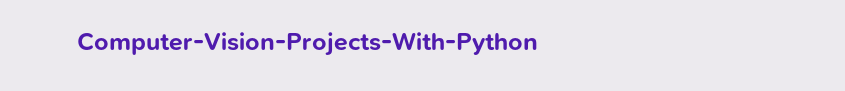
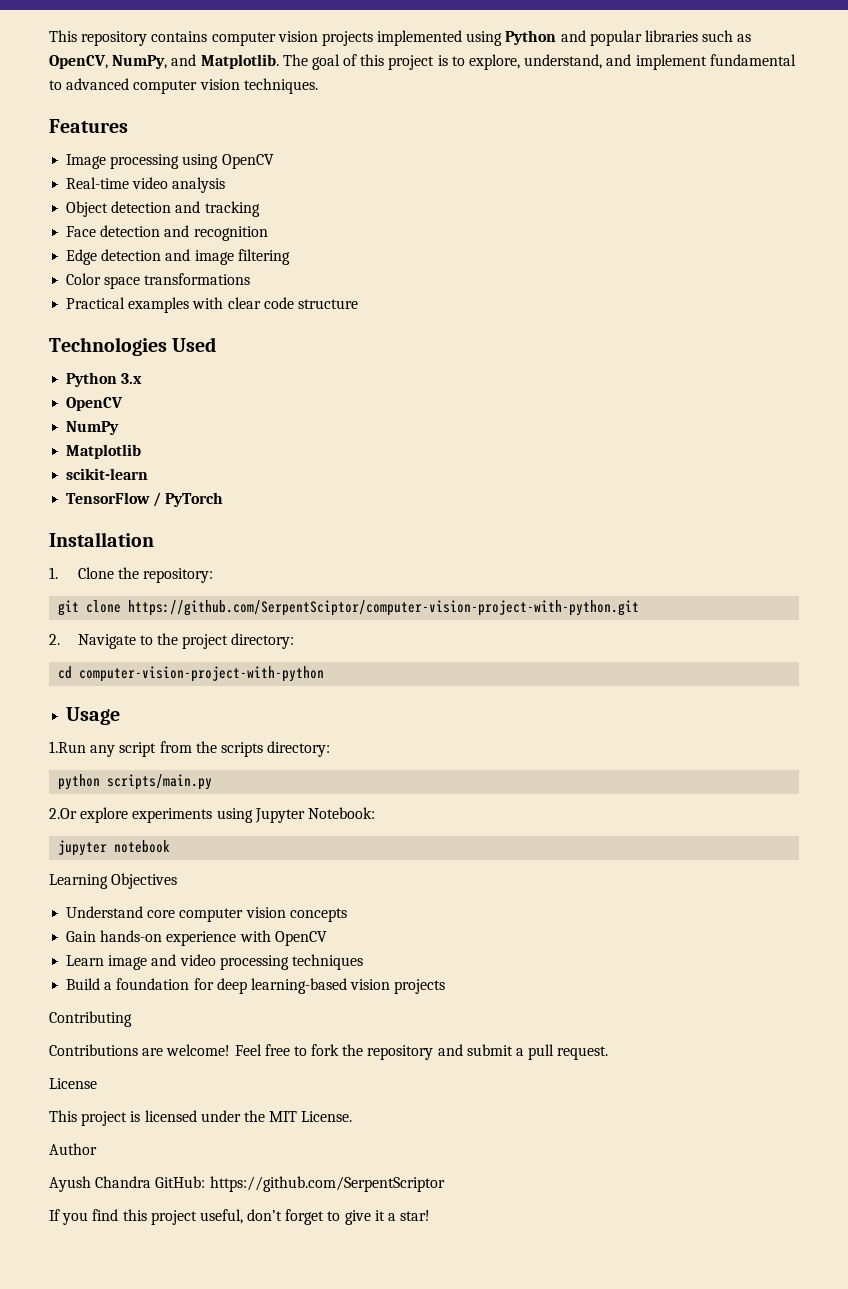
- Computer-Vision-Projects-With-Python
+ This repository contains computer vision projects implemented using Python and popular libraries such as OpenCV, NumPy, and Matplotlib. The goal of this project is to explore, understand, and implement fundamental to advanced computer vision techniques.
+ Features
+ Image processing using OpenCV
+ Real-time video analysis
+ Object detection and tracking
+ Face detection and recognition
+ Edge detection and image filtering
+ Color space transformations
+ Practical examples with clear code structure
+ Technologies Used
+ Python 3.x
+ OpenCV
+ NumPy
+ Matplotlib
+ scikit-learn
+ TensorFlow / PyTorch
+ Installation
+ 1. Clone the repository:
+ git clone https://github.com/SerpentSciptor/computer-vision-project-with-python.git
+ 2. Navigate to the project directory:
+ cd computer-vision-project-with-python
+ Usage
+ 1.Run any script from the scripts directory:
+ python scripts/main.py
+ 2.Or explore experiments using Jupyter Notebook:
+ jupyter notebook
+ Learning Objectives
+ Understand core computer vision concepts
+ Gain hands-on experience with OpenCV
+ Learn image and video processing techniques
+ Build a foundation for deep learning-based vision projects
+ Contributing
+ Contributions are welcome! Feel free to fork the repository and submit a pull request.
+ License
+ This project is licensed under the MIT License.
+ Author
+ Ayush Chandra GitHub: https://github.com/SerpentScriptor
+ If you find this project useful, don’t forget to give it a star!

